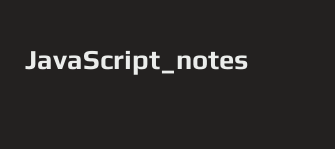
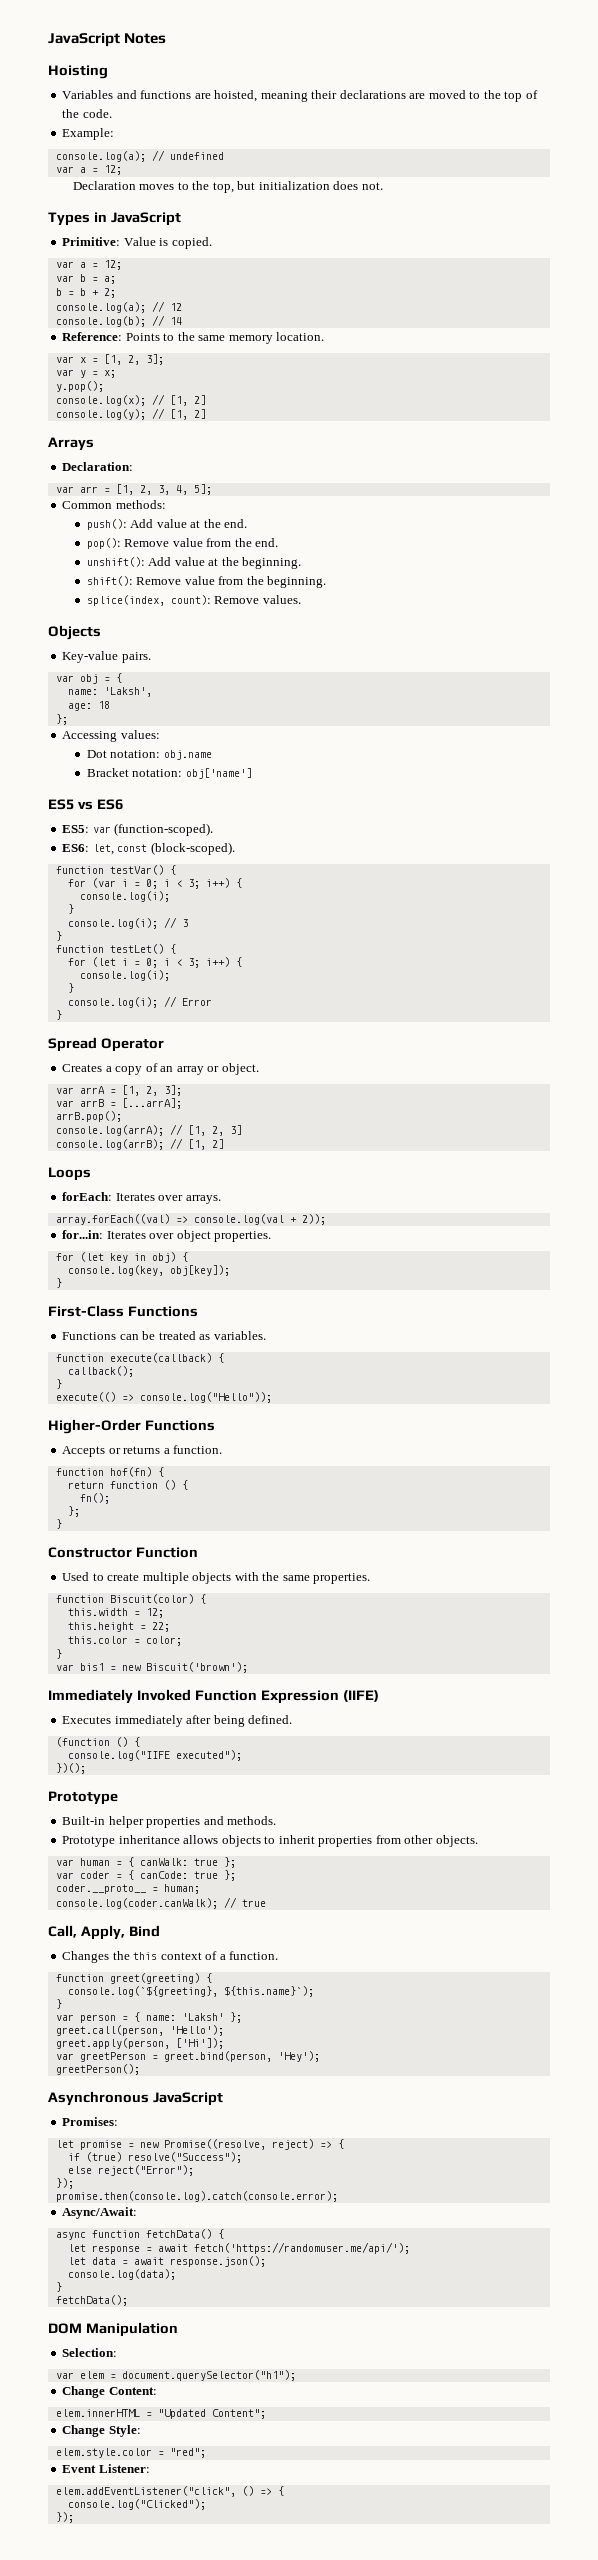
- JavaScript_notes
+ JavaScript Notes
+ Hoisting
+ Variables and functions are hoisted, meaning their declarations are moved to the top of the code.
+ Example:
+ console.log(a); // undefined
+ var a = 12;
+ Declaration moves to the top, but initialization does not.
+ Types in JavaScript
+ Primitive: Value is copied.
+ var a = 12;
+ var b = a;
+ b = b + 2;
+ console.log(a); // 12
+ console.log(b); // 14
+ Reference: Points to the same memory location.
+ var x = [1, 2, 3];
+ var y = x;
+ y.pop();
+ console.log(x); // [1, 2]
+ console.log(y); // [1, 2]
+ Arrays
+ Declaration:
+ var arr = [1, 2, 3, 4, 5];
+ Common methods:
+ push(): Add value at the end.
+ pop(): Remove value from the end.
+ unshift(): Add value at the beginning.
+ shift(): Remove value from the beginning.
+ splice(index, count): Remove values.
+ Objects
+ Key-value pairs.
+ var obj = {
+ name: 'Laksh',
+ age: 18
+ };
+ Accessing values:
+ Dot notation: obj.name
+ Bracket notation: obj['name']
+ ES5 vs ES6
+ ES5: var (function-scoped).
+ ES6: let, const (block-scoped).
+ function testVar() {
+ for (var i = 0; i < 3; i++) {
+ console.log(i);
+ }
+ console.log(i); // 3
+ }
+ function testLet() {
+ for (let i = 0; i < 3; i++) {
+ console.log(i);
+ }
+ console.log(i); // Error
+ }
+ Spread Operator
+ Creates a copy of an array or object.
+ var arrA = [1, 2, 3];
+ var arrB = [...arrA];
+ arrB.pop();
+ console.log(arrA); // [1, 2, 3]
+ console.log(arrB); // [1, 2]
+ Loops
+ forEach: Iterates over arrays.
+ array.forEach((val) => console.log(val + 2));
+ for...in: Iterates over object properties.
+ for (let key in obj) {
+ console.log(key, obj[key]);
+ }
+ First-Class Functions
+ Functions can be treated as variables.
+ function execute(callback) {
+ callback();
+ }
+ execute(() => console.log("Hello"));
+ Higher-Order Functions
+ Accepts or returns a function.
+ function hof(fn) {
+ return function () {
+ fn();
+ };
+ }
+ Constructor Function
+ Used to create multiple objects with the same properties.
+ function Biscuit(color) {
+ this.width = 12;
+ this.height = 22;
+ this.color = color;
+ }
+ var bis1 = new Biscuit('brown');
+ Immediately Invoked Function Expression (IIFE)
+ Executes immediately after being defined.
+ (function () {
+ console.log("IIFE executed");
+ })();
+ Prototype
+ Built-in helper properties and methods.
+ Prototype inheritance allows objects to inherit properties from other objects.
+ var human = { canWalk: true };
+ var coder = { canCode: true };
+ coder.__proto__ = human;
+ console.log(coder.canWalk); // true
+ Call, Apply, Bind
+ Changes the this context of a function.
+ function greet(greeting) {
+ console.log(`${greeting}, ${this.name}`);
+ }
+ var person = { name: 'Laksh' };
+ greet.call(person, 'Hello');
+ greet.apply(person, ['Hi']);
+ var greetPerson = greet.bind(person, 'Hey');
+ greetPerson();
+ Asynchronous JavaScript
+ Promises:
+ let promise = new Promise((resolve, reject) => {
+ if (true) resolve("Success");
+ else reject("Error");
+ });
+ promise.then(console.log).catch(console.error);
+ Async/Await:
+ async function fetchData() {
+ let response = await fetch('https://randomuser.me/api/');
+ let data = await response.json();
+ console.log(data);
+ }
+ fetchData();
+ DOM Manipulation
+ Selection:
+ var elem = document.querySelector("h1");
+ Change Content:
+ elem.innerHTML = "Updated Content";
+ Change Style:
+ elem.style.color = "red";
+ Event Listener:
+ elem.addEventListener("click", () => {
+ console.log("Clicked");
+ });

